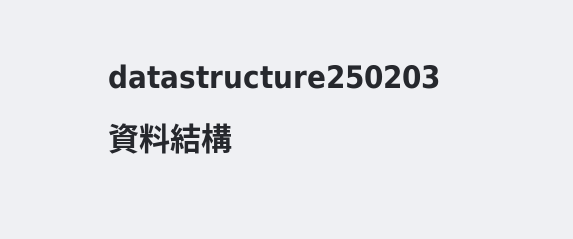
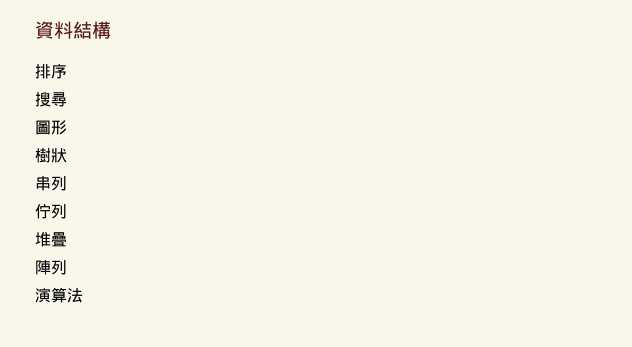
- datastructure250203
+ 排序
+ 搜尋
+ 圖形
+ 樹狀
+ 串列
+ 佇列
+ 堆疊
+ 陣列
+ 演算法

